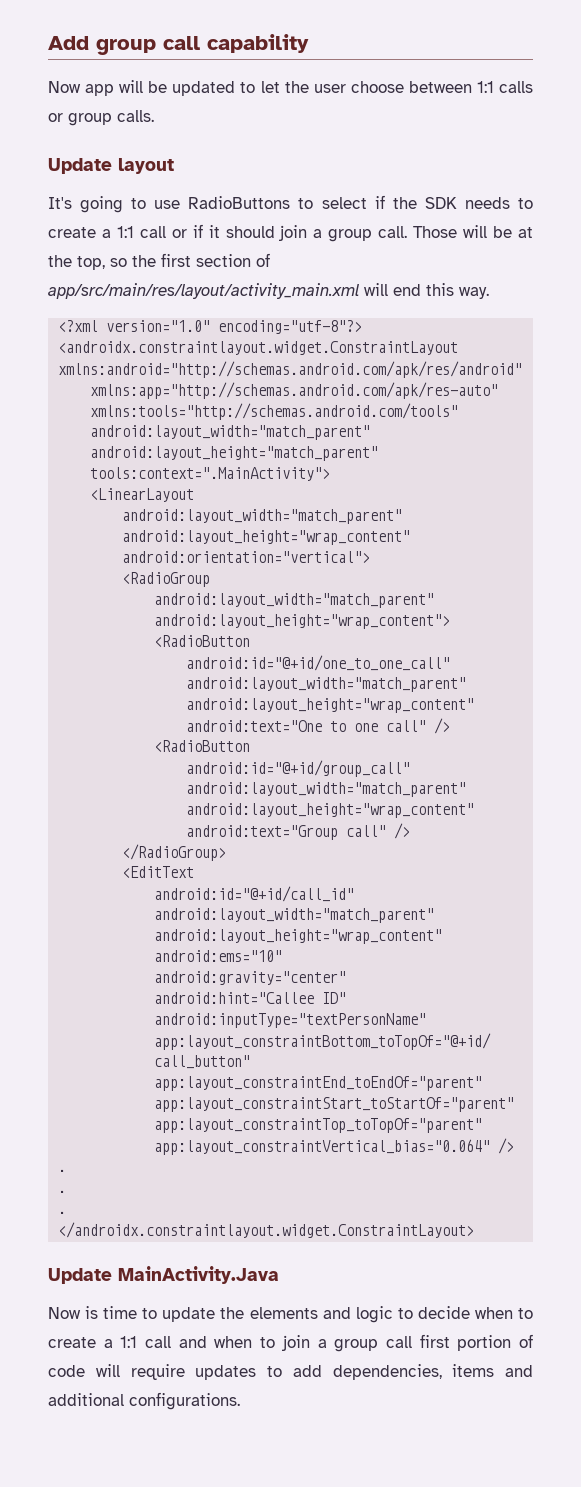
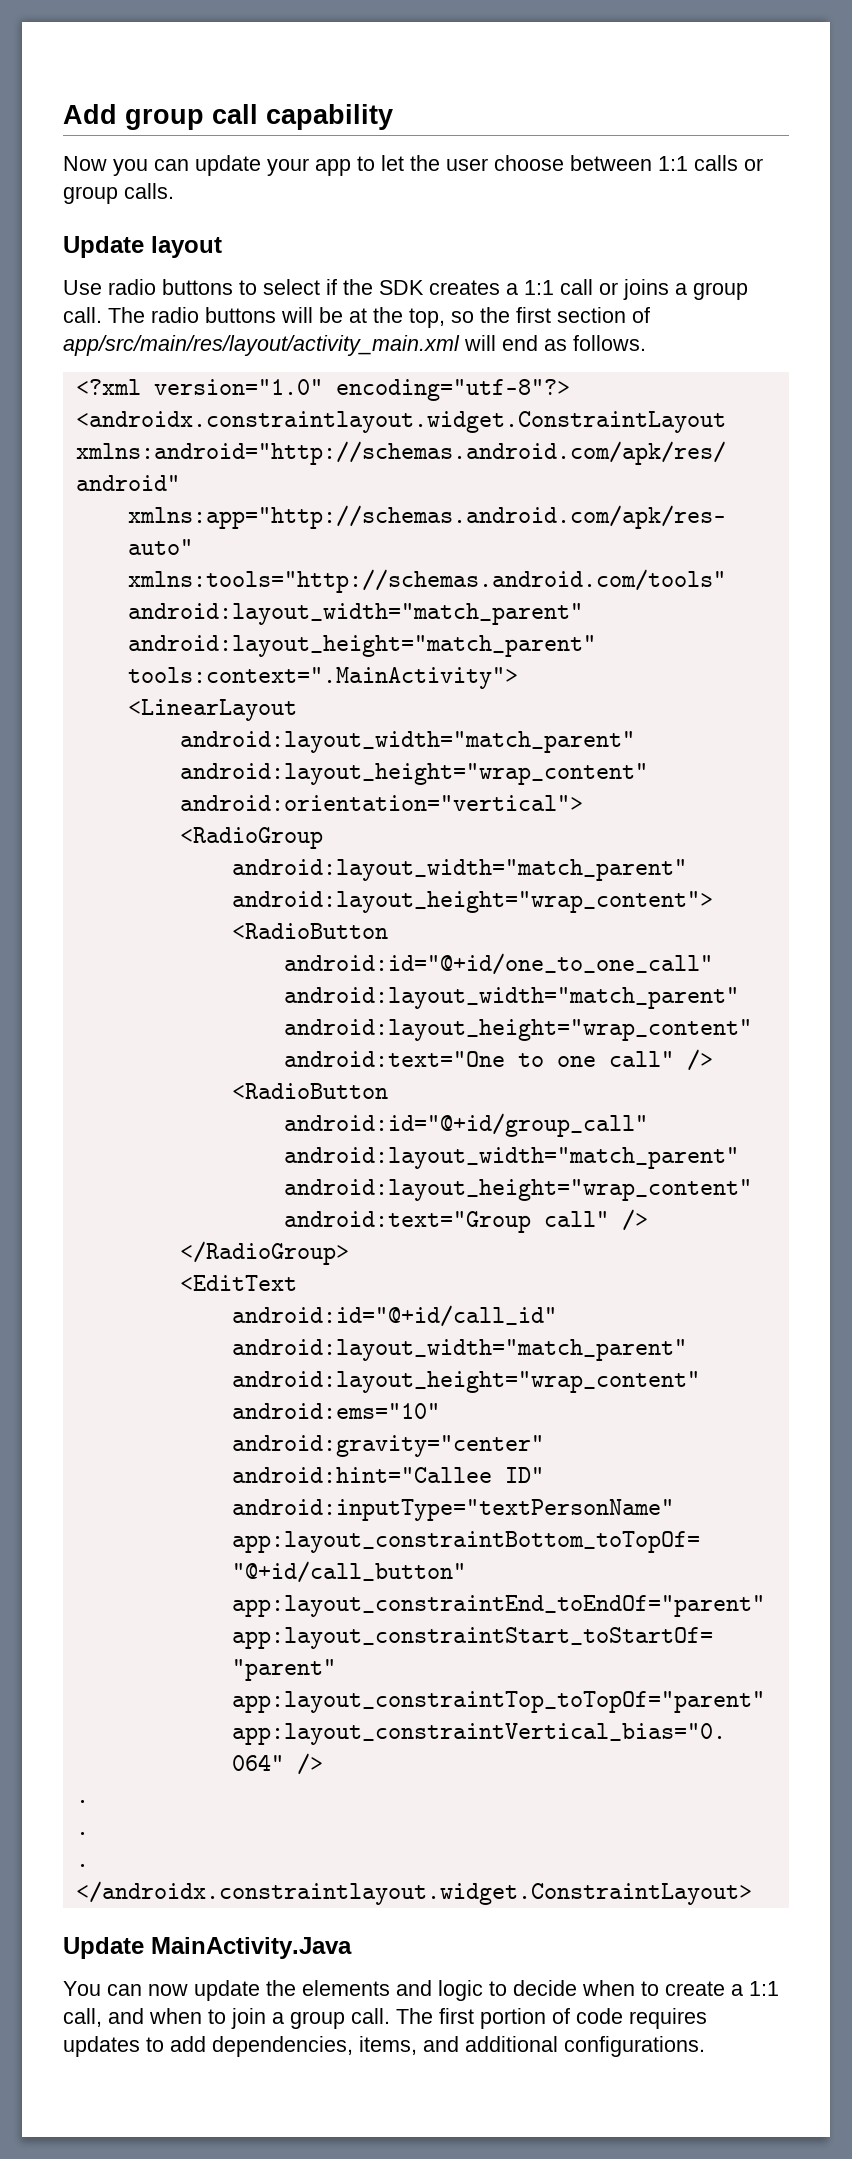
- Now app will be updated to let the user choose between 1:1 calls or group calls.
+ Now you can update your app to let the user choose between 1:1 calls or group calls.
- It's going to use RadioButtons to select if the SDK needs to create a 1:1 call or if it should join a group call. Those will be at the top, so the first section of app/src/main/res/layout/activity_main.xml will end this way.
+ Use radio buttons to select if the SDK creates a 1:1 call or joins a group call. The radio buttons will be at the top, so the first section of app/src/main/res/layout/activity_main.xml will end as follows.
- Now is time to update the elements and logic to decide when to create a 1:1 call and when to join a group call first portion of code will require updates to add dependencies, items and additional configurations.
+ You can now update the elements and logic to decide when to create a 1:1 call, and when to join a group call. The first portion of code requires updates to add dependencies, items, and additional configurations.

